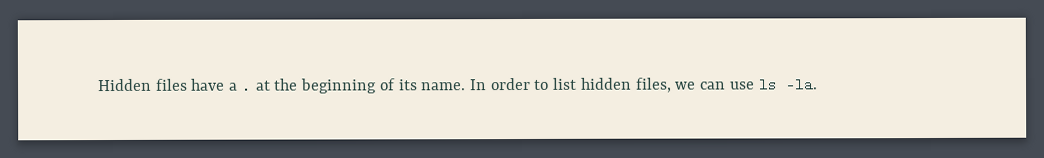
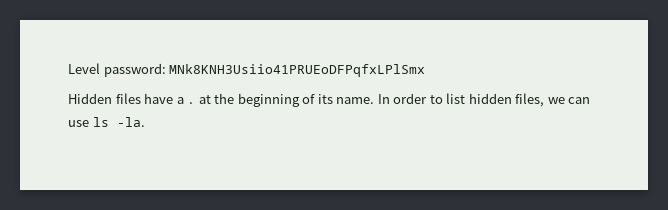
+ Level password: MNk8KNH3Usiio41PRUEoDFPqfxLPlSmx

